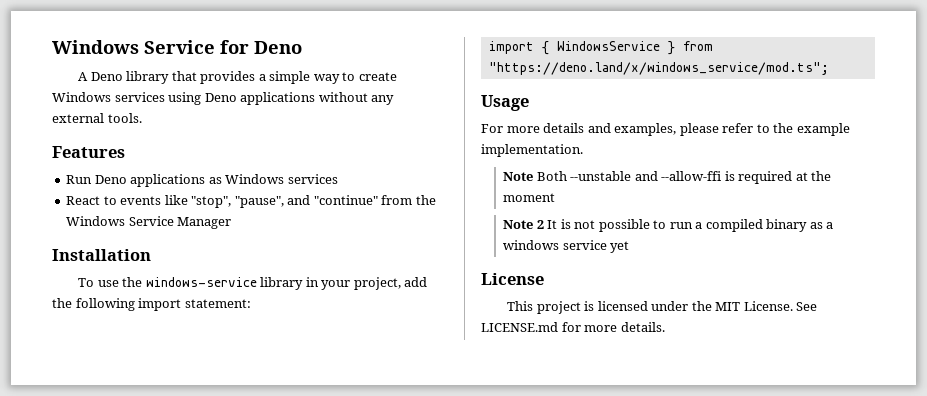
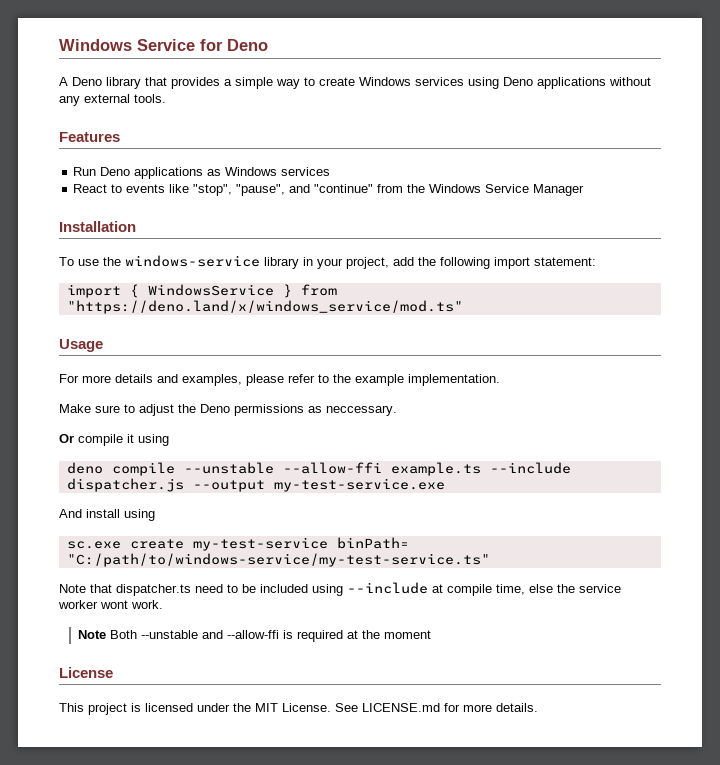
- import { WindowsService } from "https://deno.land/x/windows_service/mod.ts";
+ import { WindowsService } from "https://deno.land/x/windows_service/mod.ts"
+ Make sure to adjust the Deno permissions as neccessary.
+ Or compile it using
+ deno compile --unstable --allow-ffi example.ts --include dispatcher.js --output my-test-service.exe
+ And install using
+ sc.exe create my-test-service binPath= "C:/path/to/windows-service/my-test-service.ts"
+ Note that dispatcher.ts need to be included using --include at compile time, else the service worker wont work.
- Note 2 It is not possible to run a compiled binary as a windows service yet

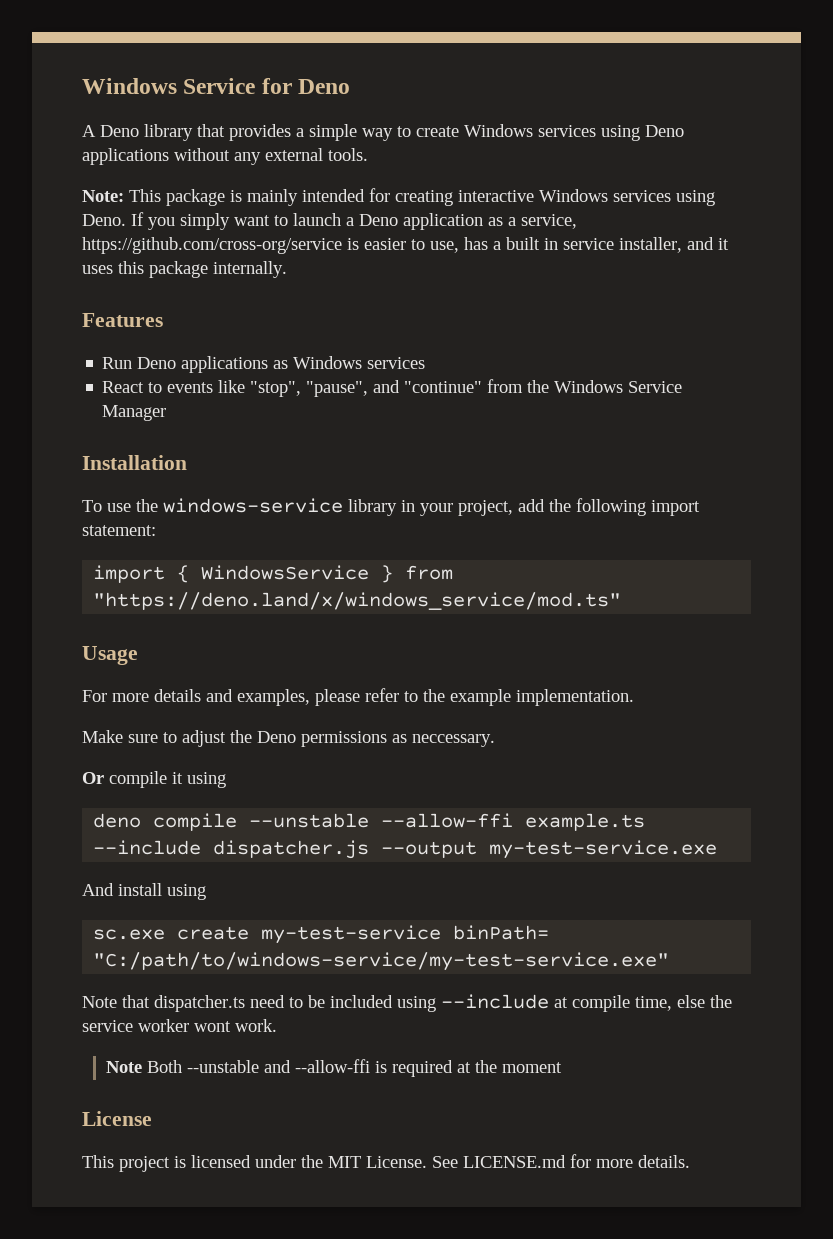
+ Note: This package is mainly intended for creating interactive Windows services using Deno. If you simply want to launch a Deno application as a service, https://github.com/cross-org/service is easier to use, has a built in service installer, and it uses this package internally.
- sc.exe create my-test-service binPath= "C:/path/to/windows-service/my-test-service.ts"
+ sc.exe create my-test-service binPath= "C:/path/to/windows-service/my-test-service.exe"

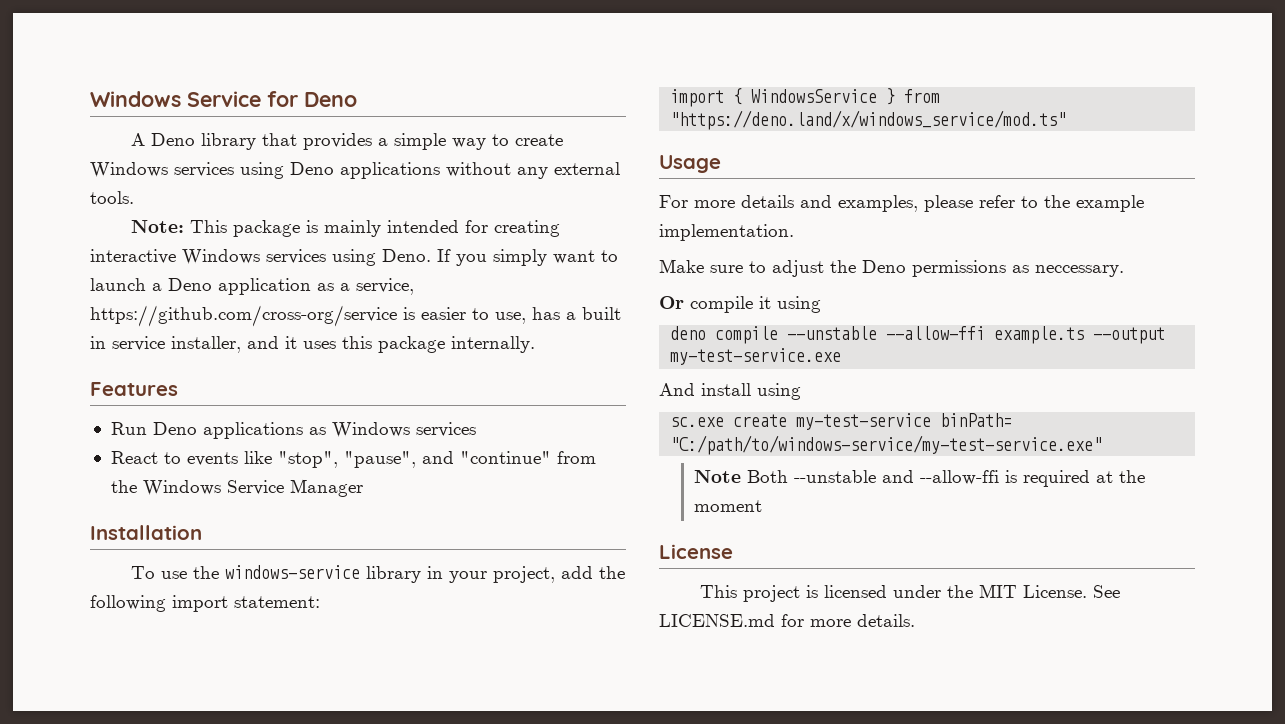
- deno compile --unstable --allow-ffi example.ts --include dispatcher.js --output my-test-service.exe
+ deno compile --unstable --allow-ffi example.ts --output my-test-service.exe
- Note that dispatcher.ts need to be included using --include at compile time, else the service worker wont work.

